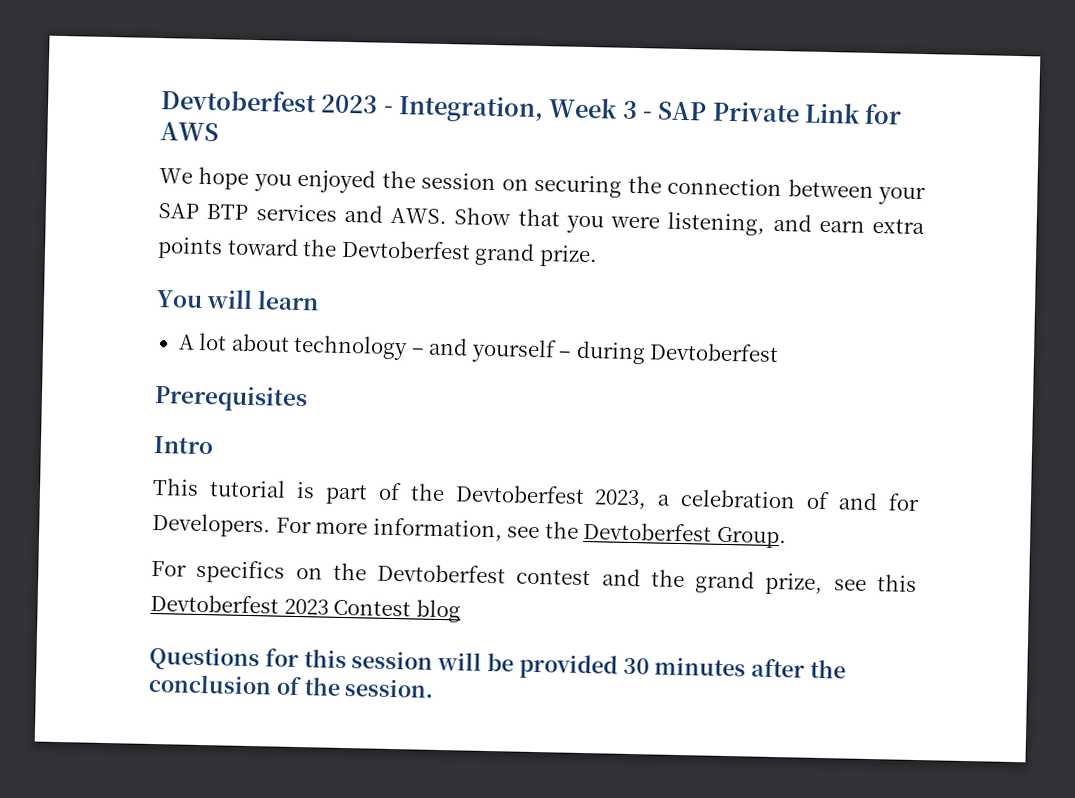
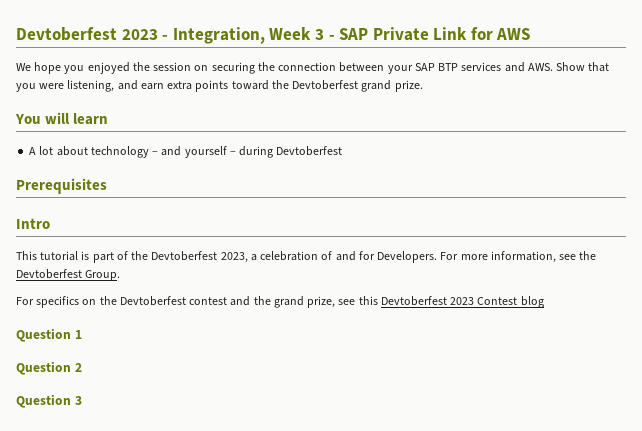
- Questions for this session will be provided 30 minutes after the conclusion of the session.
+ Question 1
+ Question 2
+ Question 3

